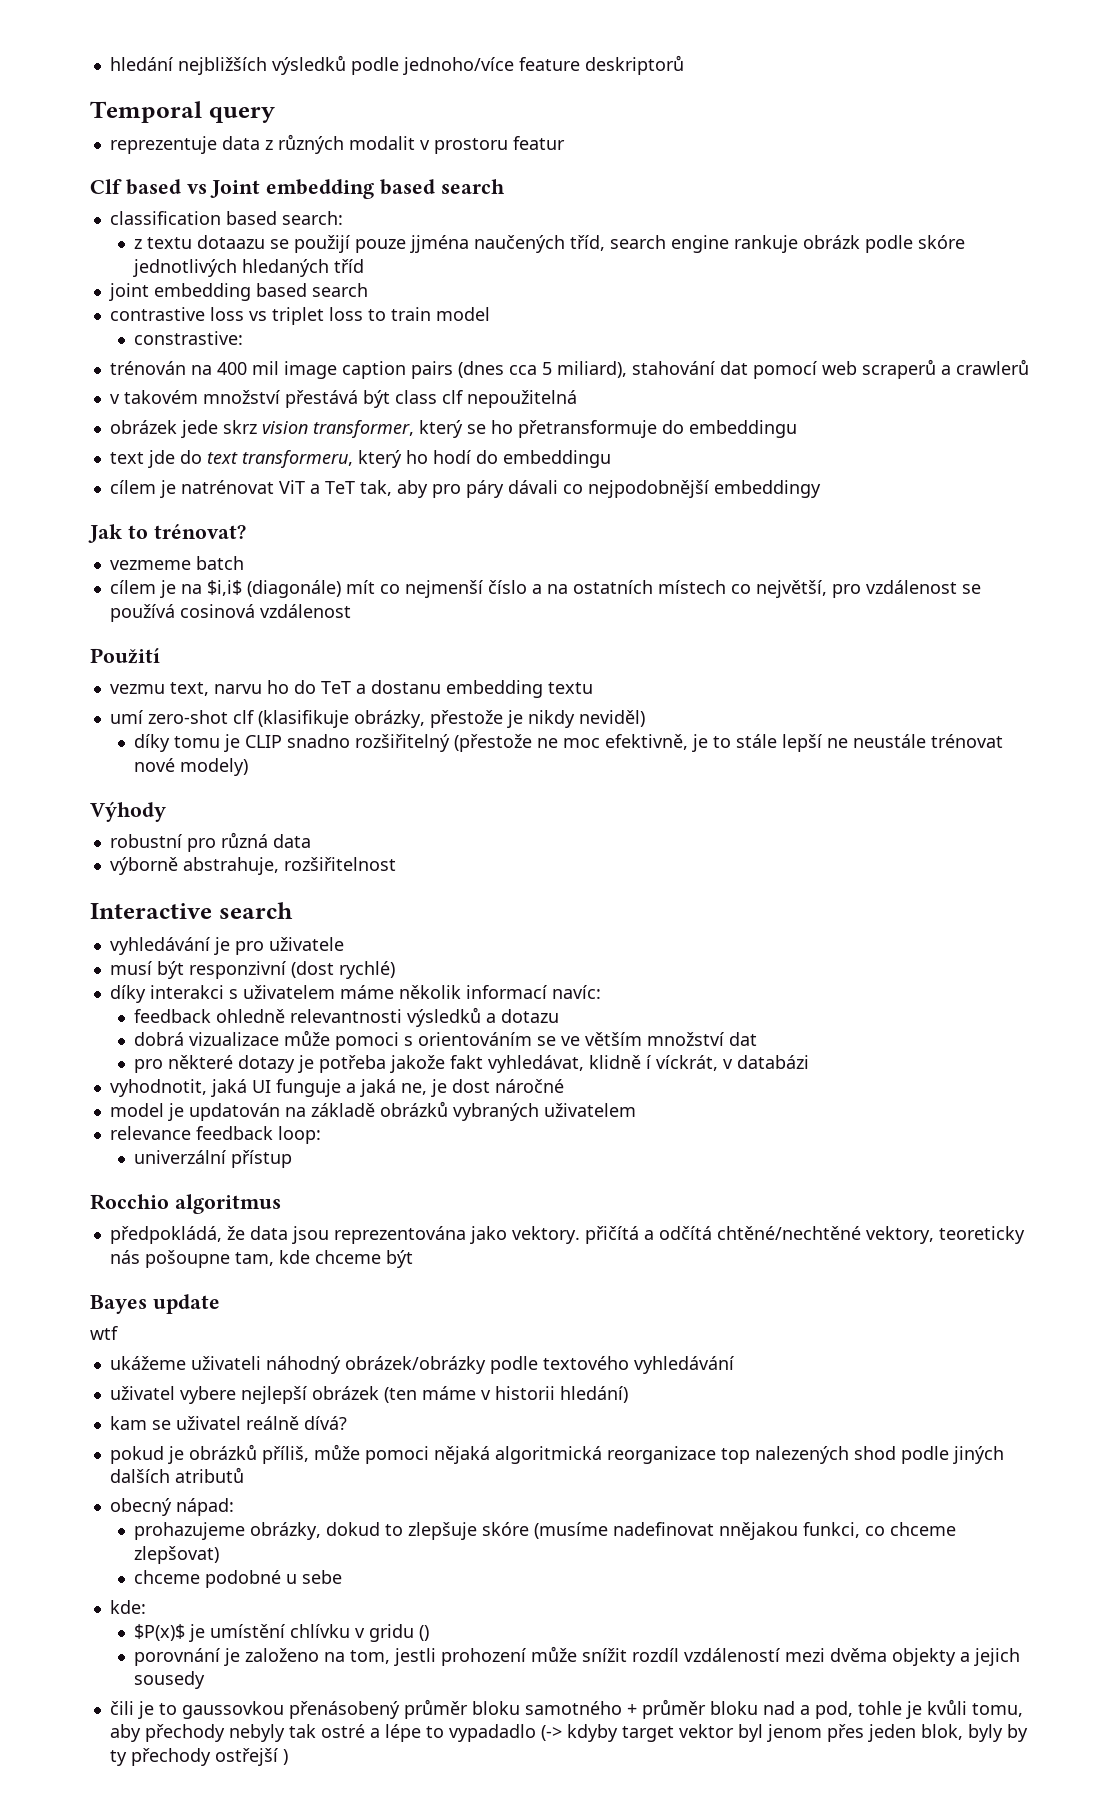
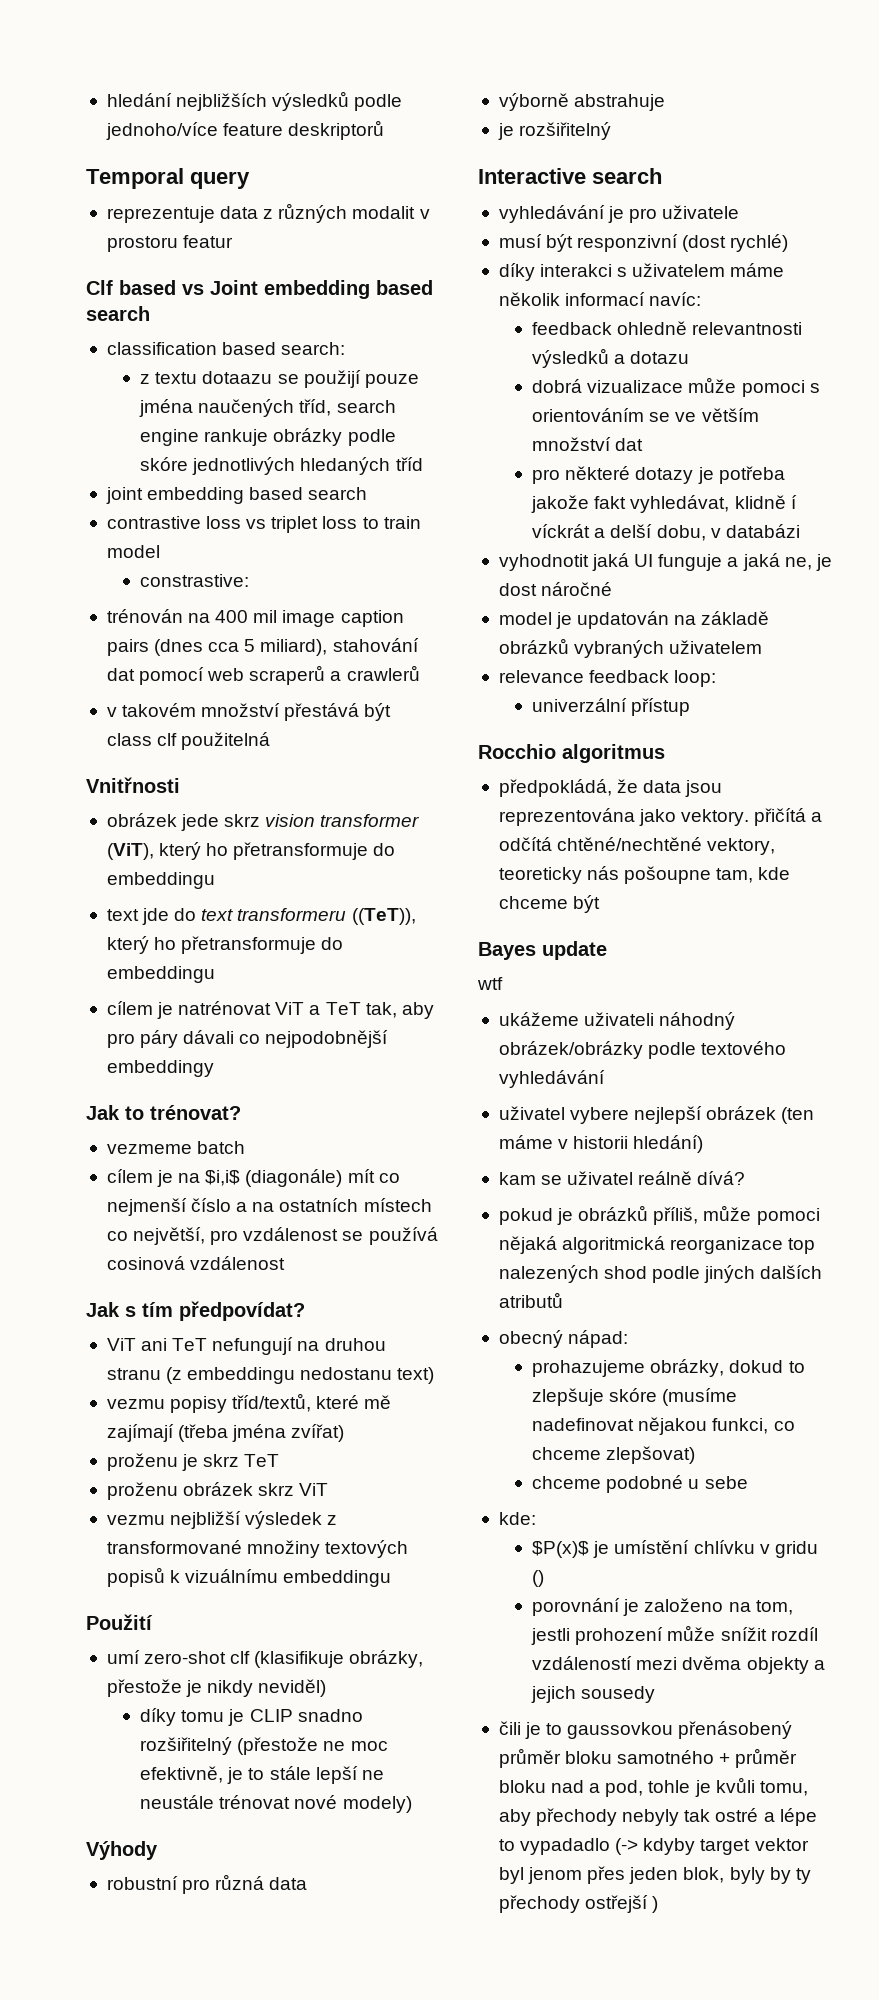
- z textu dotaazu se použijí pouze jjména naučených tříd, search engine rankuje obrázk podle skóre jednotlivých hledaných tříd
+ z textu dotaazu se použijí pouze jména naučených tříd, search engine rankuje obrázky podle skóre jednotlivých hledaných tříd
- v takovém množství přestává být class clf nepoužitelná
+ v takovém množství přestává být class clf použitelná
+ Vnitřnosti
- obrázek jede skrz vision transformer, který se ho přetransformuje do embeddingu
+ obrázek jede skrz vision transformer (ViT), který ho přetransformuje do embeddingu
- text jde do text transformeru, který ho hodí do embeddingu
+ text jde do text transformeru ((TeT)), který ho přetransformuje do embeddingu
+ Jak s tím předpovídat?
+ ViT ani TeT nefungují na druhou stranu (z embeddingu nedostanu text)
+ vezmu popisy tříd/textů, které mě zajímají (třeba jména zvířat)
+ proženu je skrz TeT
+ proženu obrázek skrz ViT
+ vezmu nejbližší výsledek z transformované množiny textových popisů k vizuálnímu embeddingu
  Použití
- vezmu text, narvu ho do TeT a dostanu embedding textu
- výborně abstrahuje, rozšiřitelnost
+ výborně abstrahuje
+ je rozšiřitelný
- pro některé dotazy je potřeba jakože fakt vyhledávat, klidně í víckrát, v databázi
+ pro některé dotazy je potřeba jakože fakt vyhledávat, klidně í víckrát a delší dobu, v databázi
- vyhodnotit, jaká UI funguje a jaká ne, je dost náročné
+ vyhodnotit jaká UI funguje a jaká ne, je dost náročné
- prohazujeme obrázky, dokud to zlepšuje skóre (musíme nadefinovat nnějakou funkci, co chceme zlepšovat)
+ prohazujeme obrázky, dokud to zlepšuje skóre (musíme nadefinovat nějakou funkci, co chceme zlepšovat)

